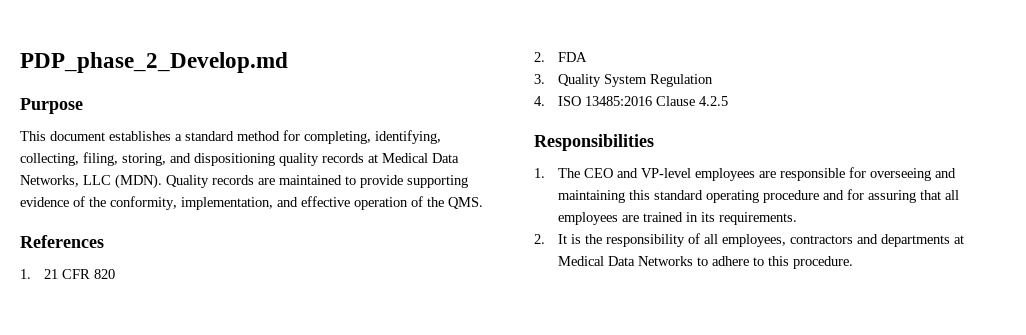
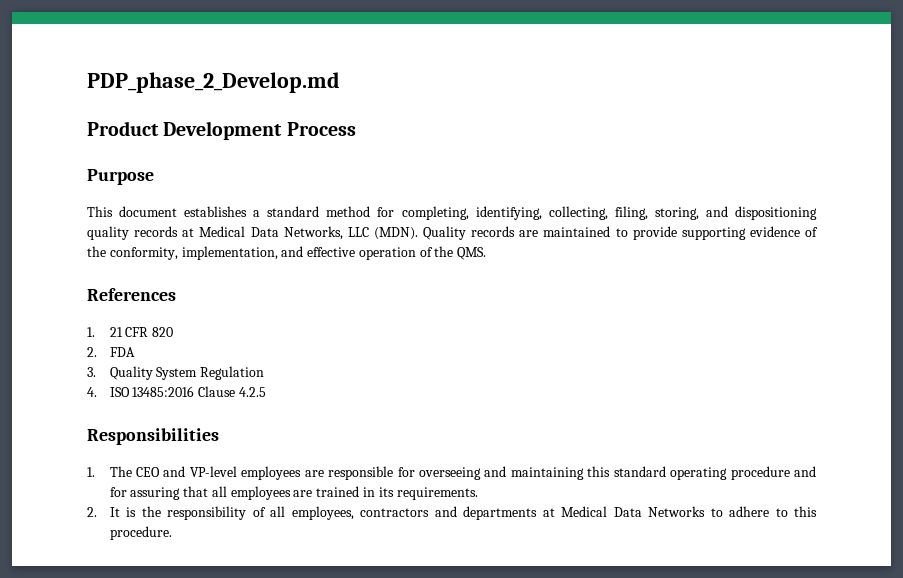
+ Product Development Process

